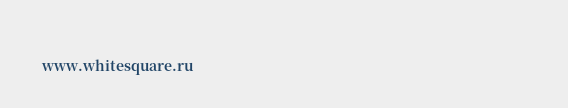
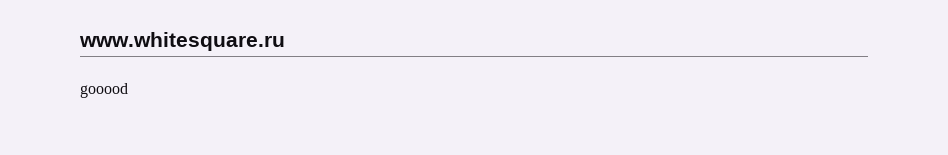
+ gooood

